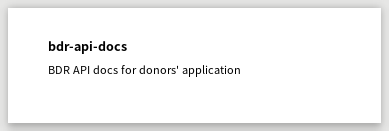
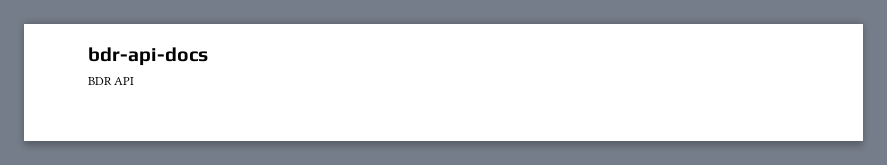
- BDR API docs for donors' application
+ BDR API

